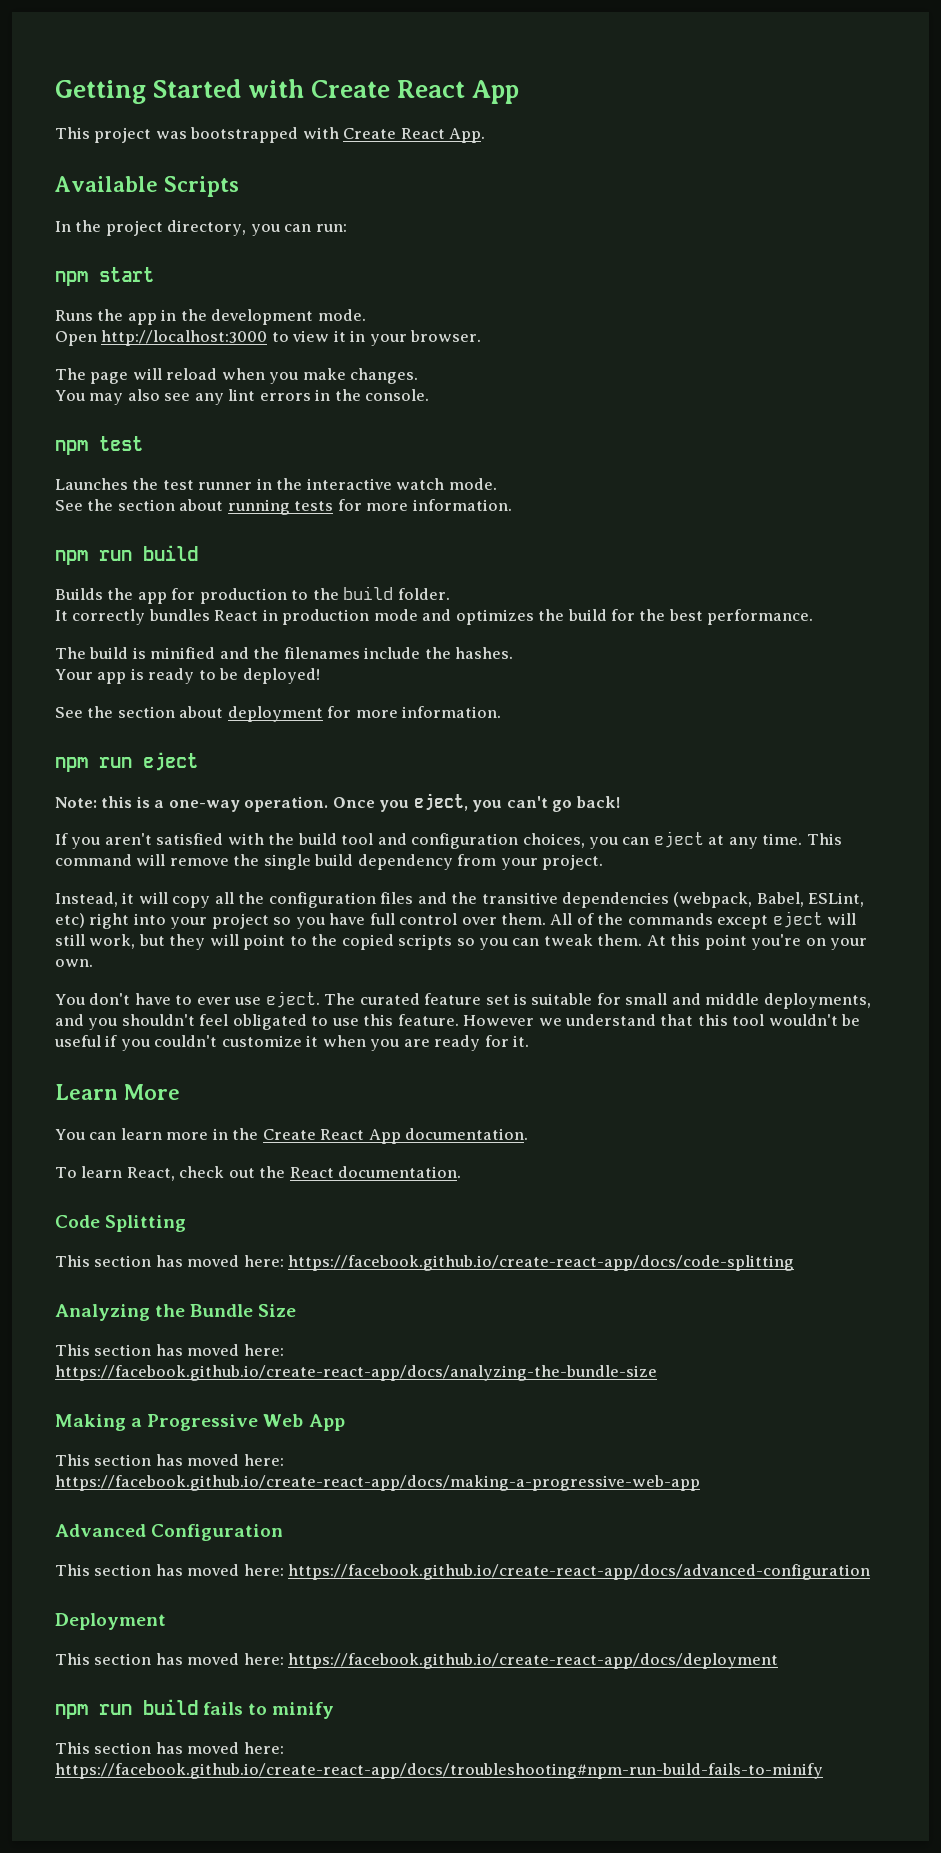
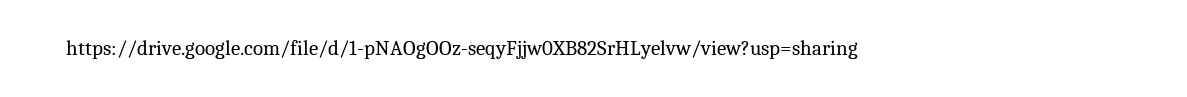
- Getting Started with Create React App
- This project was bootstrapped with Create React App.
- Available Scripts
- In the project directory, you can run:
- npm start
- Runs the app in the development mode.
- Open http://localhost:3000 to view it in your browser.
- The page will reload when you make changes.
- You may also see any lint errors in the console.
- npm test
- Launches the test runner in the interactive watch mode.
- See the section about running tests for more information.
- npm run build
- Builds the app for production to the build folder.
- It correctly bundles React in production mode and optimizes the build for the best performance.
- The build is minified and the filenames include the hashes.
- Your app is ready to be deployed!
- See the section about deployment for more information.
- npm run eject
- Note: this is a one-way operation. Once you eject, you can't go back!
- If you aren't satisfied with the build tool and configuration choices, you can eject at any time. This command will remove the single build dependency from your project.
- Instead, it will copy all the configuration files and the transitive dependencies (webpack, Babel, ESLint, etc) right into your project so you have full control over them. All of the commands except eject will still work, but they will point to the copied scripts so you can tweak them. At this point you're on your own.
- You don't have to ever use eject. The curated feature set is suitable for small and middle deployments, and you shouldn't feel obligated to use this feature. However we understand that this tool wouldn't be useful if you couldn't customize it when you are ready for it.
- Learn More
- You can learn more in the Create React App documentation.
- To learn React, check out the React documentation.
- Code Splitting
- This section has moved here: https://facebook.github.io/create-react-app/docs/code-splitting
- Analyzing the Bundle Size
- This section has moved here: https://facebook.github.io/create-react-app/docs/analyzing-the-bundle-size
- Making a Progressive Web App
- This section has moved here: https://facebook.github.io/create-react-app/docs/making-a-progressive-web-app
- Advanced Configuration
- This section has moved here: https://facebook.github.io/create-react-app/docs/advanced-configuration
- Deployment
- This section has moved here: https://facebook.github.io/create-react-app/docs/deployment
- npm run build fails to minify
- This section has moved here: https://facebook.github.io/create-react-app/docs/troubleshooting#npm-run-build-fails-to-minify
+ https://drive.google.com/file/d/1-pNAOgOOz-seqyFjjw0XB82SrHLyelvw/view?usp=sharing

